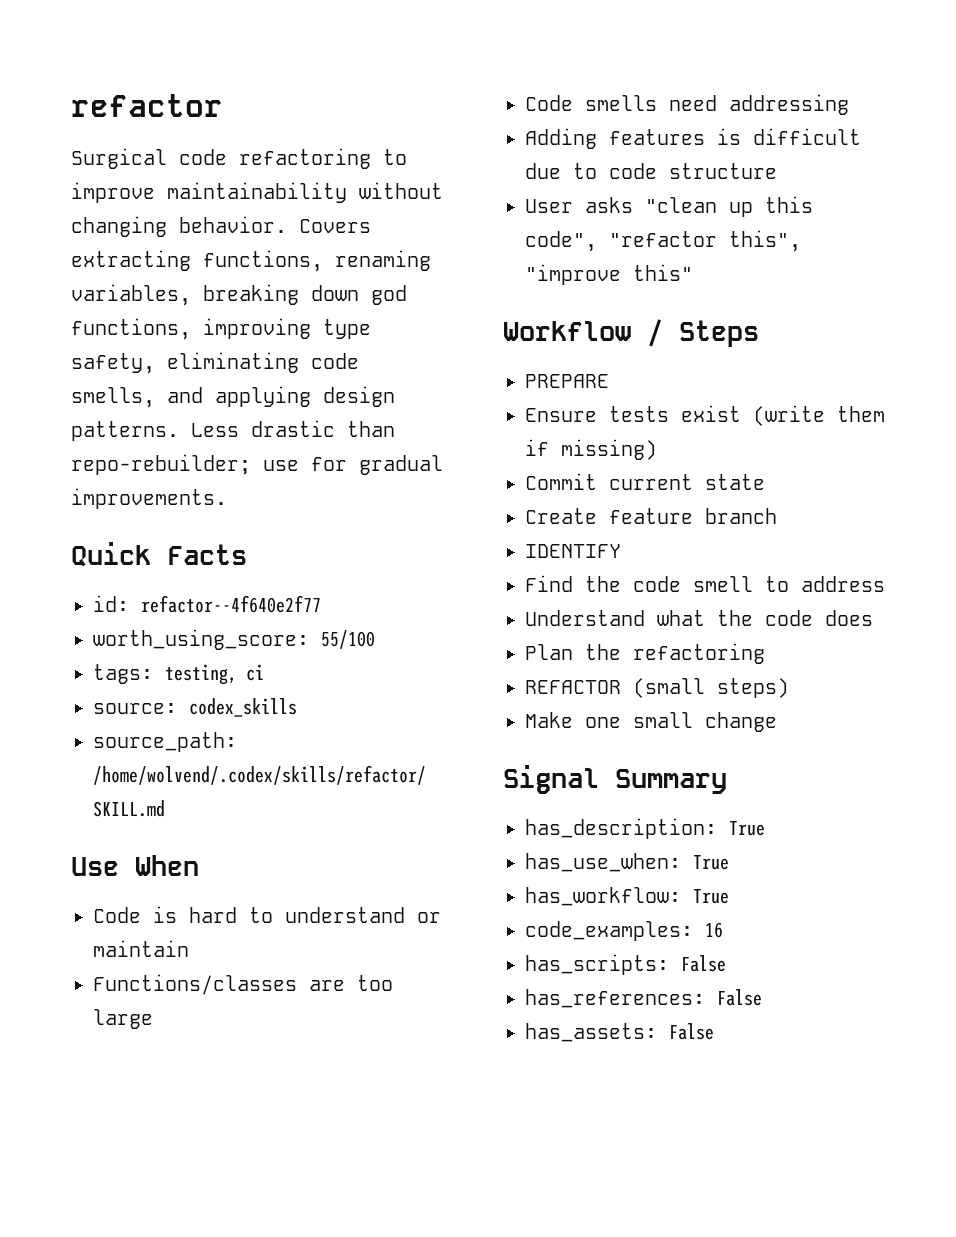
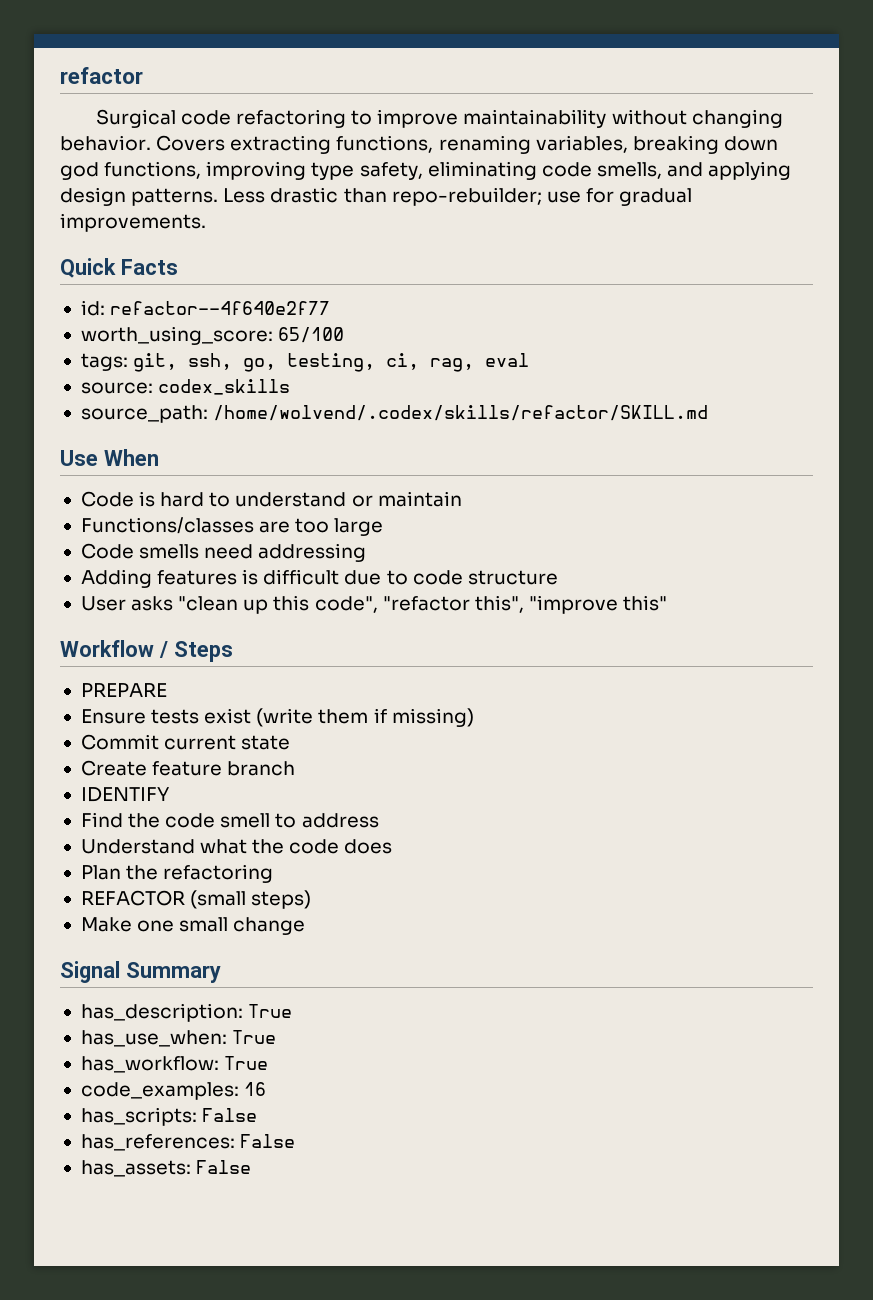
- worth_using_score: 55/100
+ worth_using_score: 65/100
- tags: testing, ci
+ tags: git, ssh, go, testing, ci, rag, eval

